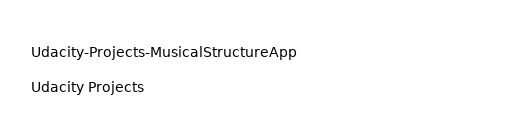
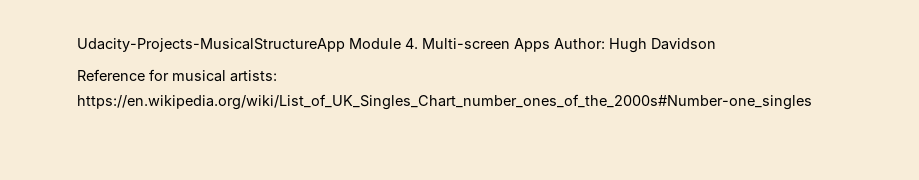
- Udacity-Projects-MusicalStructureApp
- Udacity Projects
+ Udacity-Projects-MusicalStructureApp Module 4. Multi-screen Apps Author: Hugh Davidson
+ Reference for musical artists: https://en.wikipedia.org/wiki/List_of_UK_Singles_Chart_number_ones_of_the_2000s#Number-one_singles

